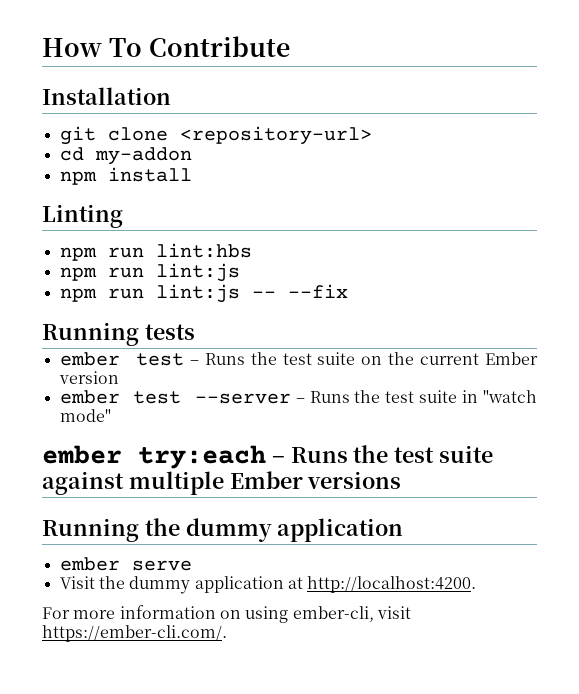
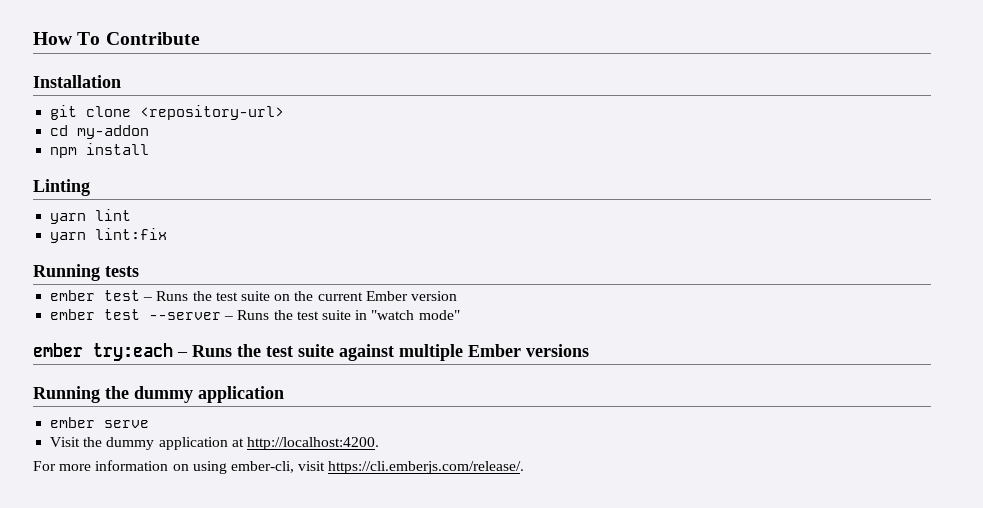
- npm run lint:hbs
- npm run lint:js
- npm run lint:js -- --fix
+ yarn lint
+ yarn lint:fix
- For more information on using ember-cli, visit https://ember-cli.com/.
+ For more information on using ember-cli, visit https://cli.emberjs.com/release/.

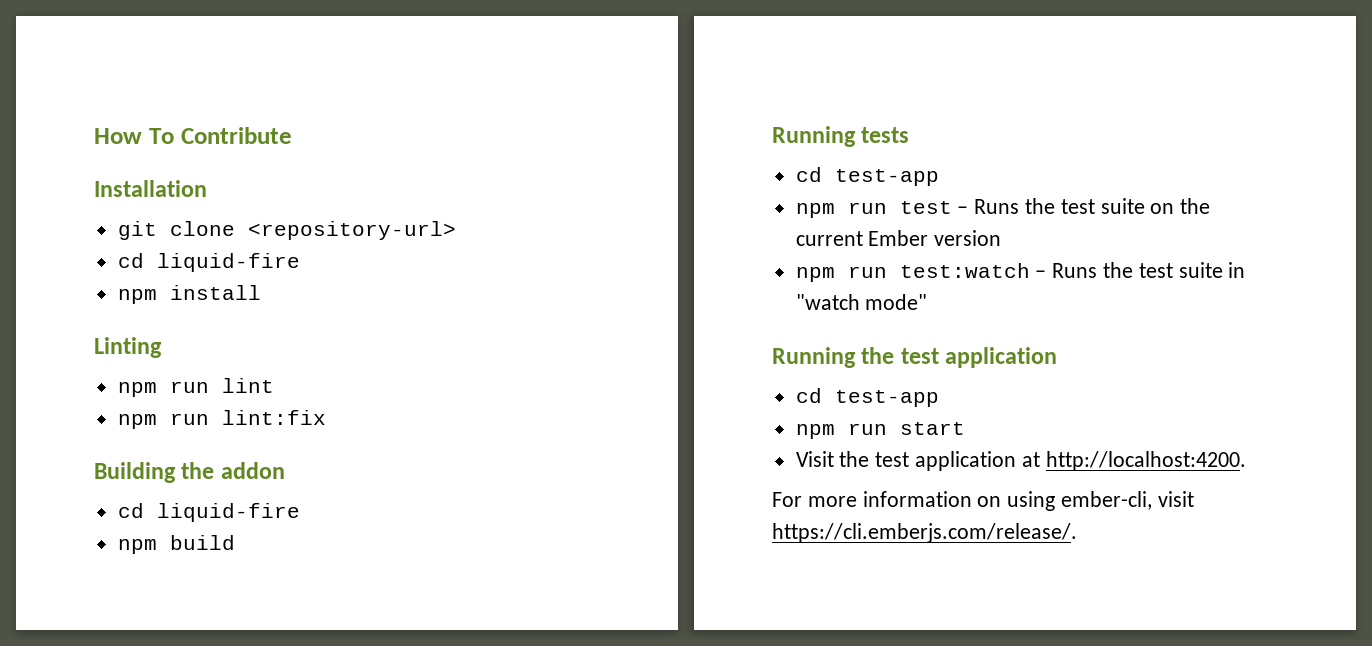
  git clone <repository-url>
- cd my-addon
+ cd liquid-fire
- yarn lint
+ npm run lint
- yarn lint:fix
+ npm run lint:fix
+ Building the addon
+ cd liquid-fire
+ npm build
  Running tests
- ember test – Runs the test suite on the current Ember version
+ cd test-app
+ npm run test – Runs the test suite on the current Ember version
- ember test --server – Runs the test suite in "watch mode"
+ npm run test:watch – Runs the test suite in "watch mode"
- ember try:each – Runs the test suite against multiple Ember versions
- Running the dummy application
- ember serve
+ Running the test application
+ cd test-app
+ npm run start
- Visit the dummy application at http://localhost:4200.
+ Visit the test application at http://localhost:4200.

